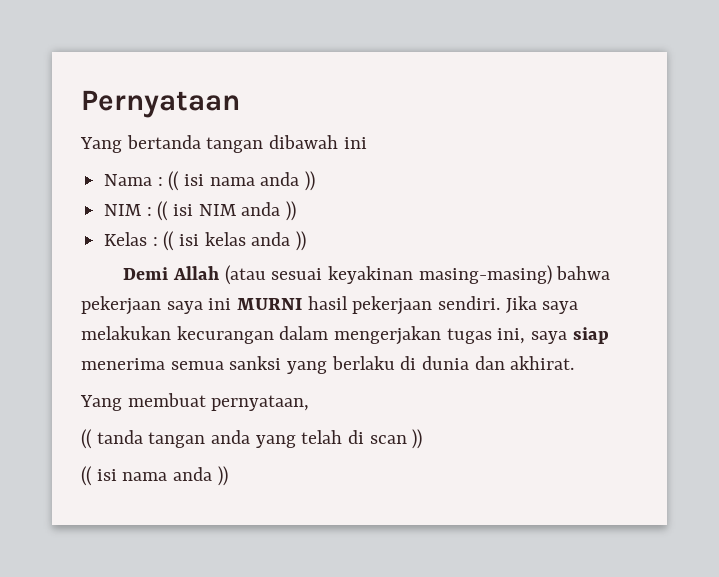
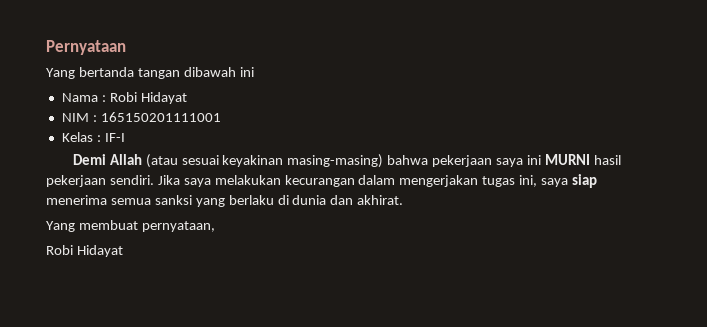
- Nama : (( isi nama anda ))
- NIM : (( isi NIM anda ))
- Kelas : (( isi kelas anda ))
+ Nama : Robi Hidayat
+ NIM : 165150201111001
+ Kelas : IF-I
  Yang membuat pernyataan,
- (( tanda tangan anda yang telah di scan ))
- (( isi nama anda ))
+ Robi Hidayat

